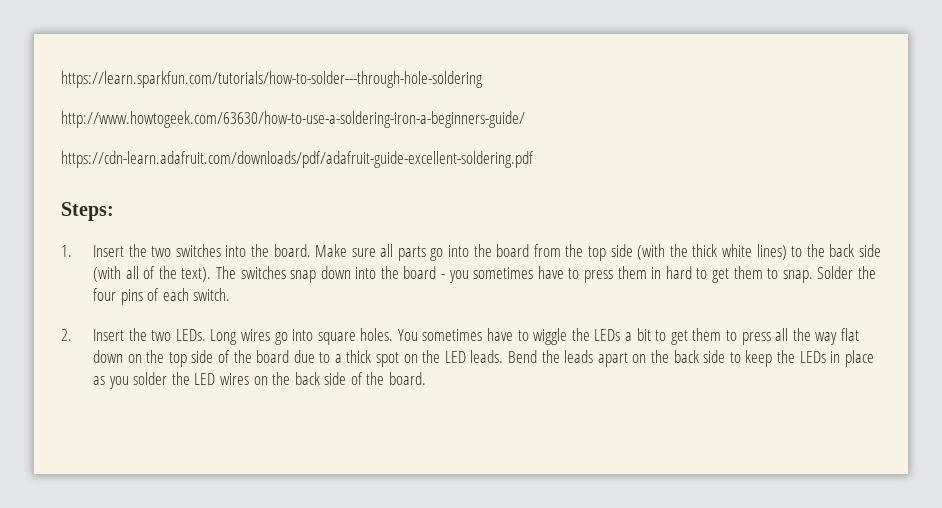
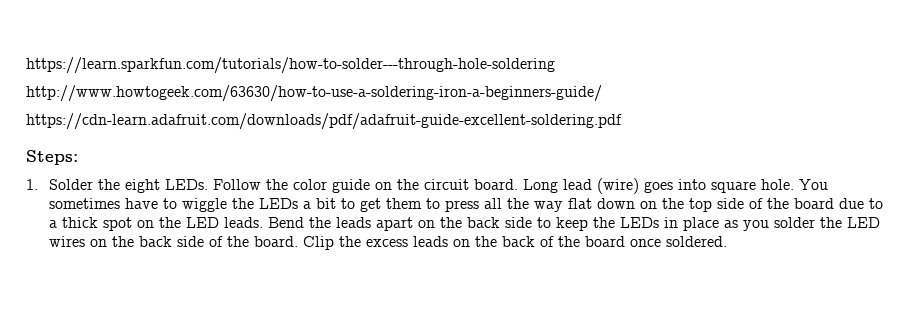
- 1. Insert the two switches into the board. Make sure all parts go into the board from the top side (with the thick white lines) to the back side (with all of the text). The switches snap down into the board - you sometimes have to press them in hard to get them to snap. Solder the four pins of each switch.
- 2. Insert the two LEDs. Long wires go into square holes.
+ 1. Solder the eight LEDs. Follow the color guide on the circuit board. Long lead (wire) goes into square hole.
+ Clip the excess leads on the back of the board once soldered.

